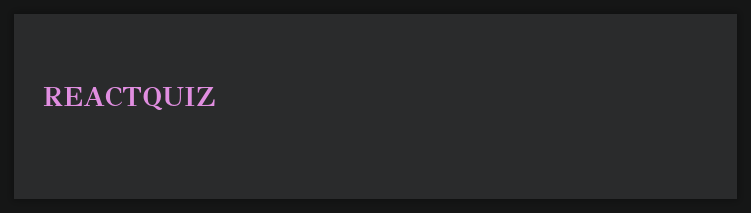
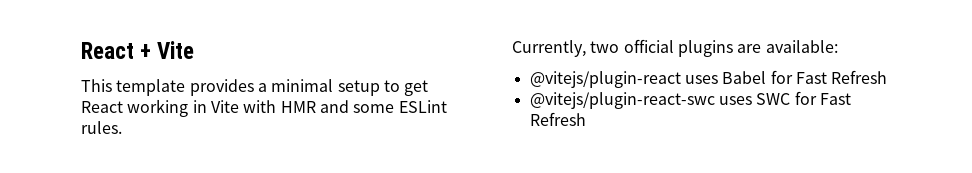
- REACTQUIZ
+ React + Vite
+ This template provides a minimal setup to get React working in Vite with HMR and some ESLint rules.
+ Currently, two official plugins are available:
+ @vitejs/plugin-react uses Babel for Fast Refresh
+ @vitejs/plugin-react-swc uses SWC for Fast Refresh

